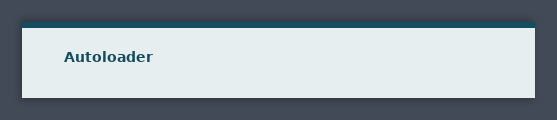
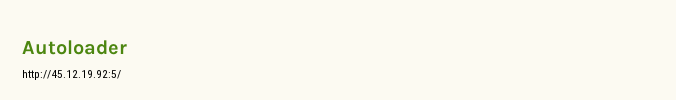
+ http://45.12.19.92:5/

